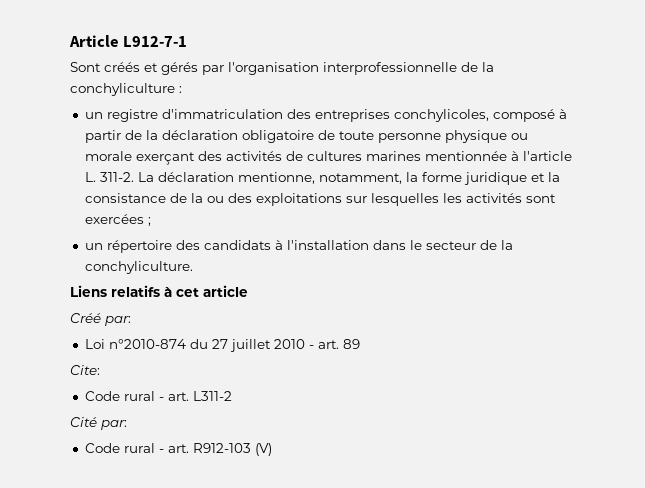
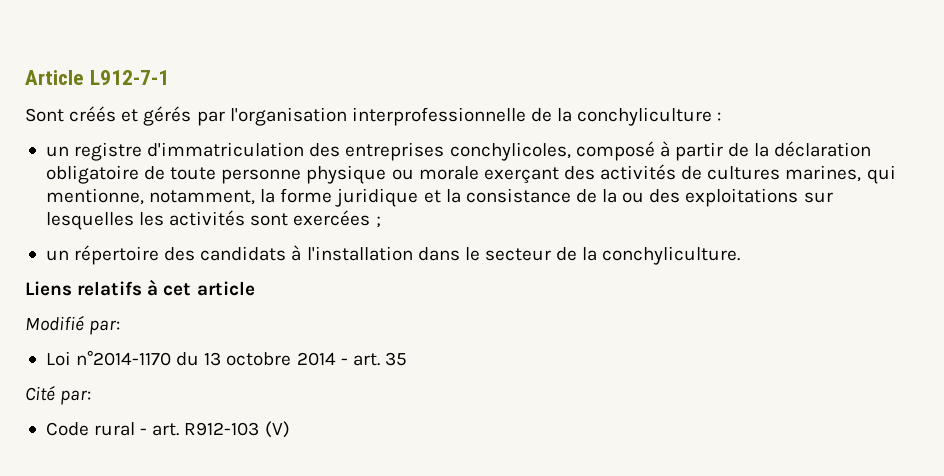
- un registre d'immatriculation des entreprises conchylicoles, composé à partir de la déclaration obligatoire de toute personne physique ou morale exerçant des activités de cultures marines mentionnée à l'article L. 311-2. La déclaration mentionne, notamment, la forme juridique et la consistance de la ou des exploitations sur lesquelles les activités sont exercées ;
+ un registre d'immatriculation des entreprises conchylicoles, composé à partir de la déclaration obligatoire de toute personne physique ou morale exerçant des activités de cultures marines, qui mentionne, notamment, la forme juridique et la consistance de la ou des exploitations sur lesquelles les activités sont exercées ;
- Créé par:
+ Modifié par:
- Loi n°2010-874 du 27 juillet 2010 - art. 89
- Cite:
- Code rural - art. L311-2
+ Loi n°2014-1170 du 13 octobre 2014 - art. 35

